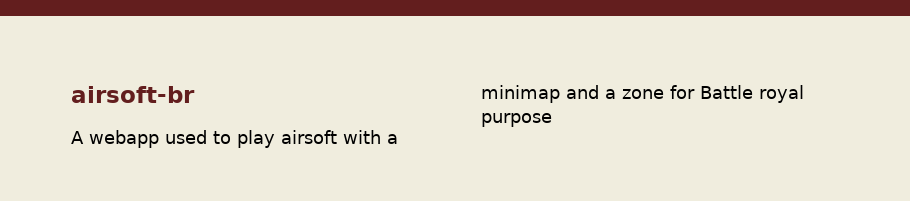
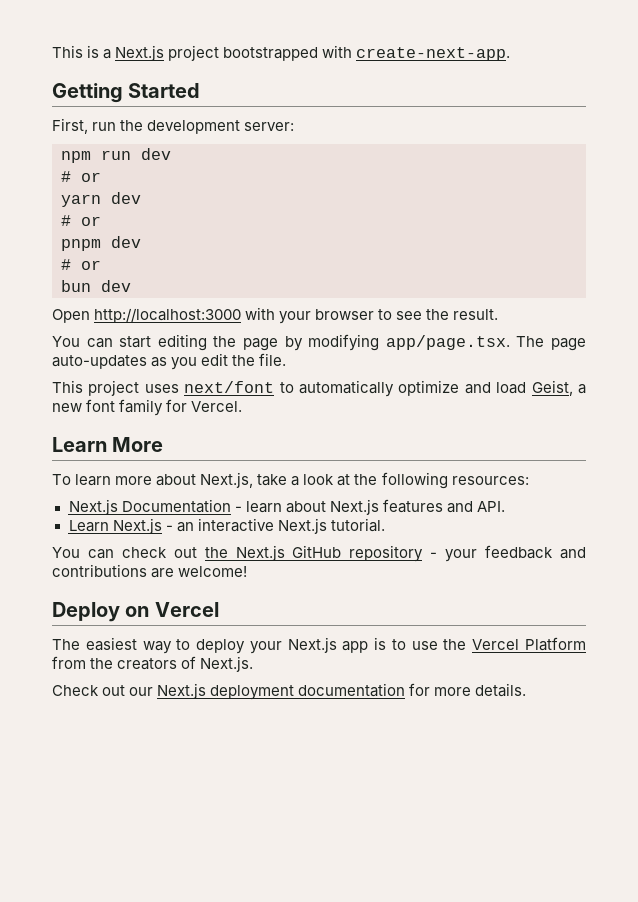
- airsoft-br
- A webapp used to play airsoft with a minimap and a zone for Battle royal purpose
+ This is a Next.js project bootstrapped with create-next-app.
+ Getting Started
+ First, run the development server:
+ npm run dev
+ # or
+ yarn dev
+ # or
+ pnpm dev
+ # or
+ bun dev
+ Open http://localhost:3000 with your browser to see the result.
+ You can start editing the page by modifying app/page.tsx. The page auto-updates as you edit the file.
+ This project uses next/font to automatically optimize and load Geist, a new font family for Vercel.
+ Learn More
+ To learn more about Next.js, take a look at the following resources:
+ Next.js Documentation - learn about Next.js features and API.
+ Learn Next.js - an interactive Next.js tutorial.
+ You can check out the Next.js GitHub repository - your feedback and contributions are welcome!
+ Deploy on Vercel
+ The easiest way to deploy your Next.js app is to use the Vercel Platform from the creators of Next.js.
+ Check out our Next.js deployment documentation for more details.

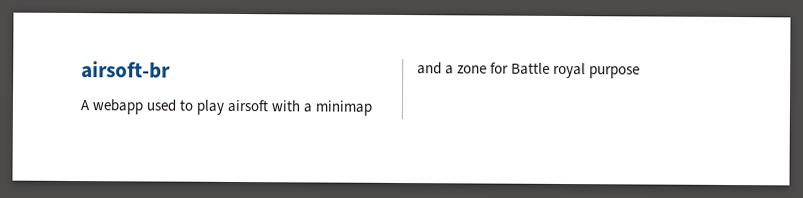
- This is a Next.js project bootstrapped with create-next-app.
- Getting Started
- First, run the development server:
- npm run dev
- # or
- yarn dev
- # or
- pnpm dev
- # or
- bun dev
- Open http://localhost:3000 with your browser to see the result.
- You can start editing the page by modifying app/page.tsx. The page auto-updates as you edit the file.
- This project uses next/font to automatically optimize and load Geist, a new font family for Vercel.
- Learn More
- To learn more about Next.js, take a look at the following resources:
- Next.js Documentation - learn about Next.js features and API.
- Learn Next.js - an interactive Next.js tutorial.
- You can check out the Next.js GitHub repository - your feedback and contributions are welcome!
- Deploy on Vercel
- The easiest way to deploy your Next.js app is to use the Vercel Platform from the creators of Next.js.
- Check out our Next.js deployment documentation for more details.
+ airsoft-br
+ A webapp used to play airsoft with a minimap and a zone for Battle royal purpose

